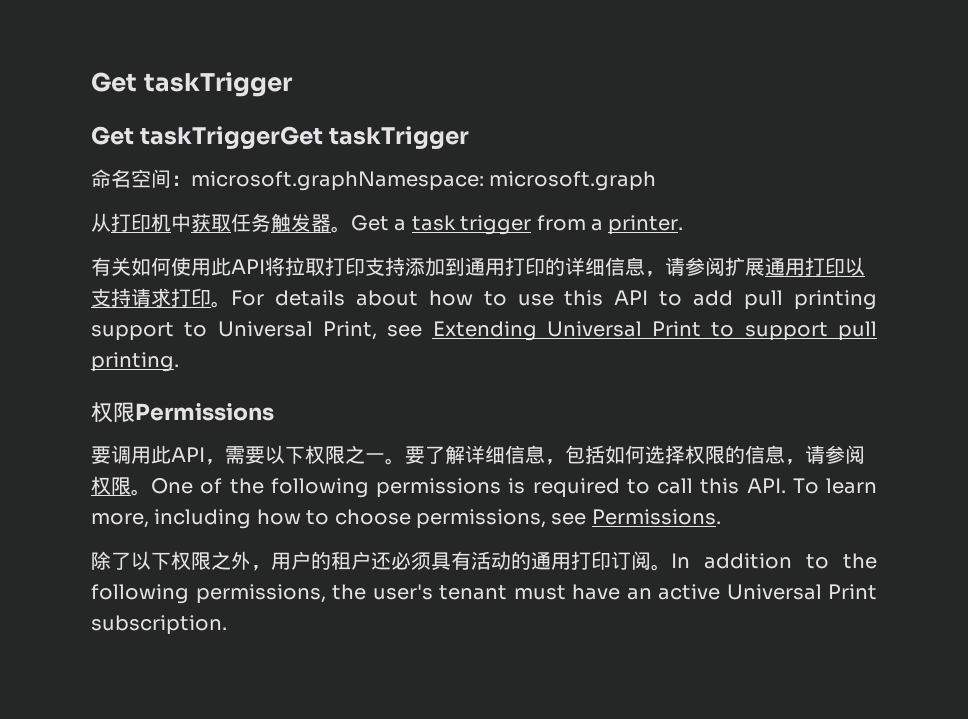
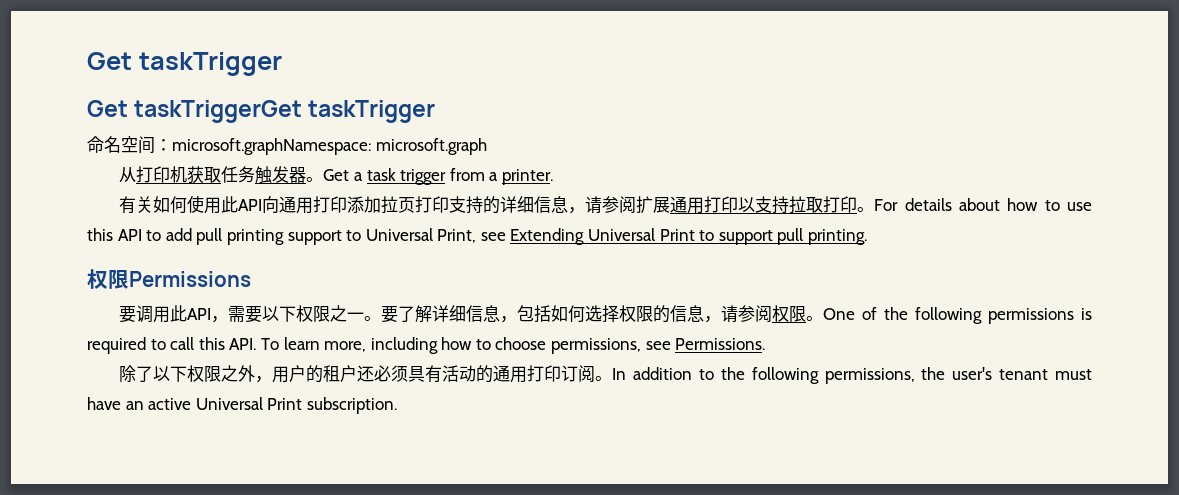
- 从打印机中获取任务触发器。
+ 从打印机获取任务触发器。
- 有关如何使用此API将拉取打印支持添加到通用打印的详细信息，请参阅扩展通用打印以支持请求打印。
+ 有关如何使用此API向通用打印添加拉页打印支持的详细信息，请参阅扩展通用打印以支持拉取打印。

